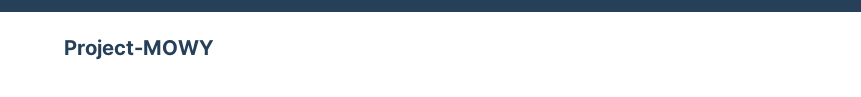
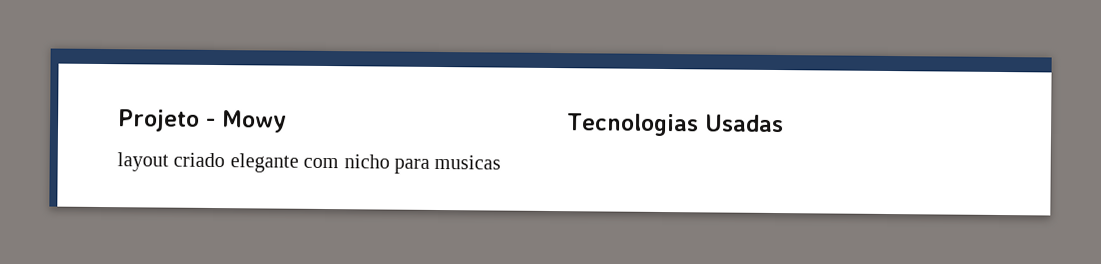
- Project-MOWY
+ Projeto - Mowy
+ layout criado elegante com nicho para musicas
+ Tecnologias Usadas

